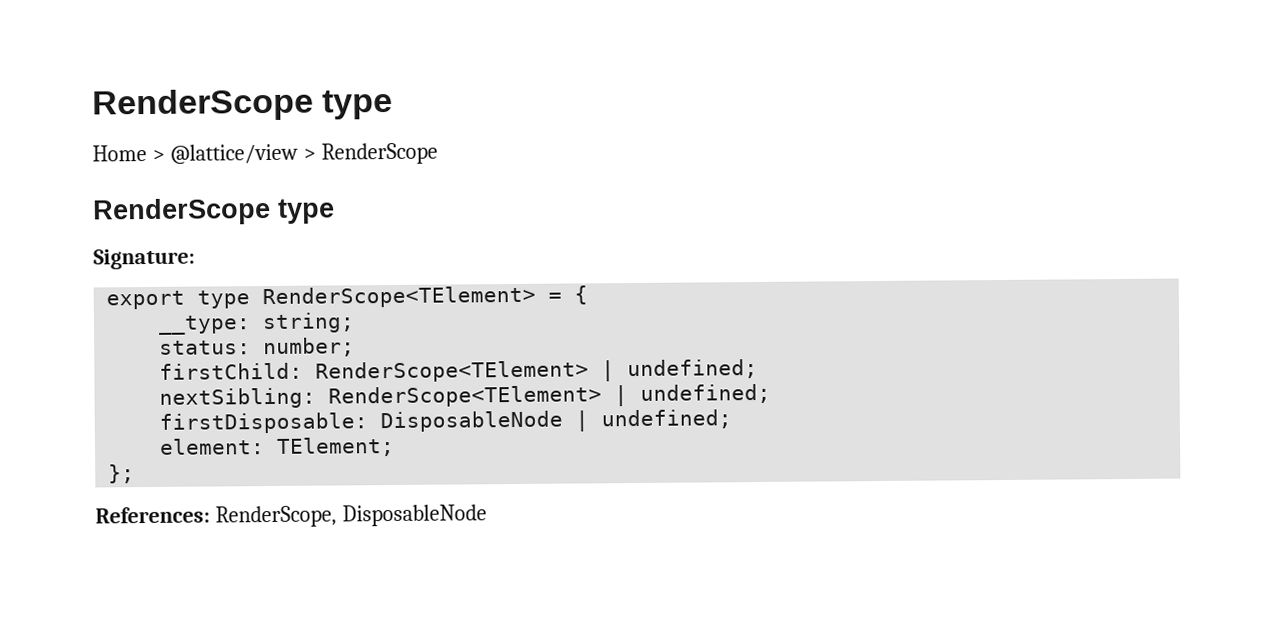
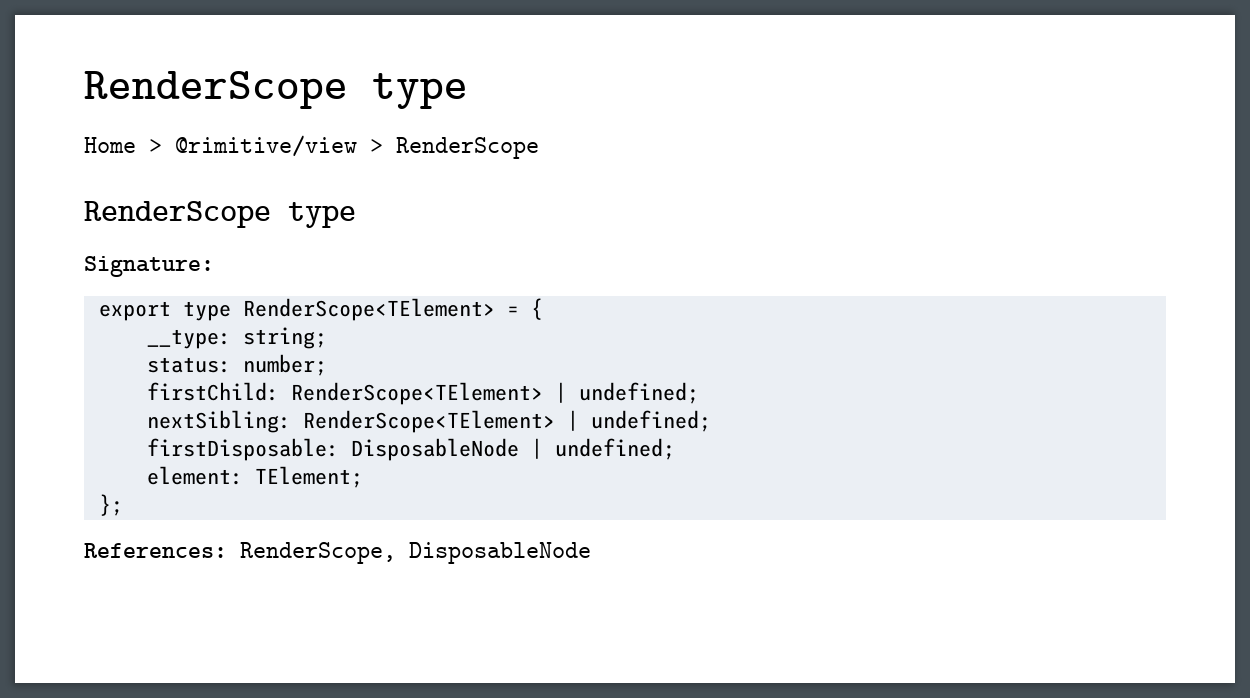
- Home > @lattice/view > RenderScope
+ Home > @rimitive/view > RenderScope

